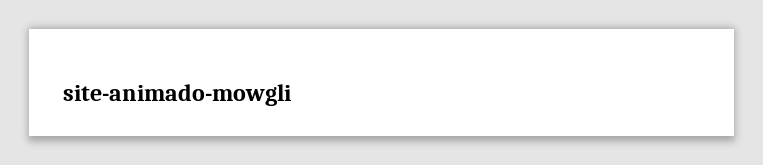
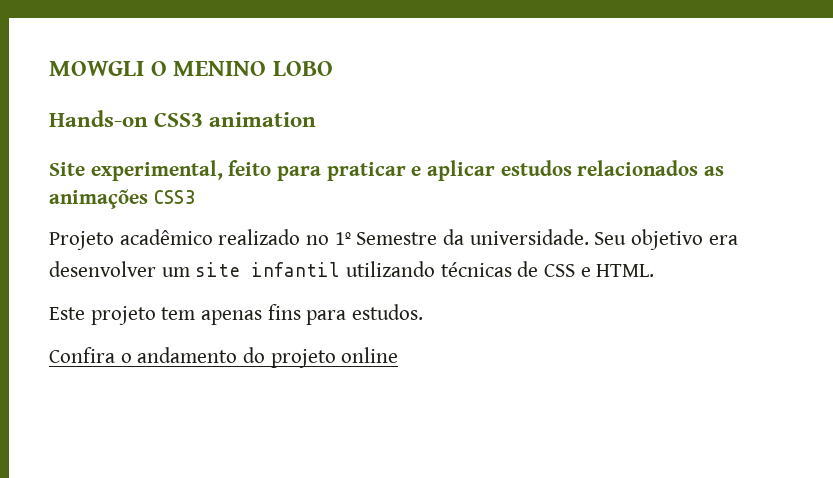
- site-animado-mowgli
+ MOWGLI O MENINO LOBO
+ Hands-on CSS3 animation
+ Site experimental, feito para praticar e aplicar estudos relacionados as animações CSS3
+ Projeto acadêmico realizado no 1º Semestre da universidade. Seu objetivo era desenvolver um site infantil utilizando técnicas de CSS e HTML.
+ Este projeto tem apenas fins para estudos.
+ Confira o andamento do projeto online

